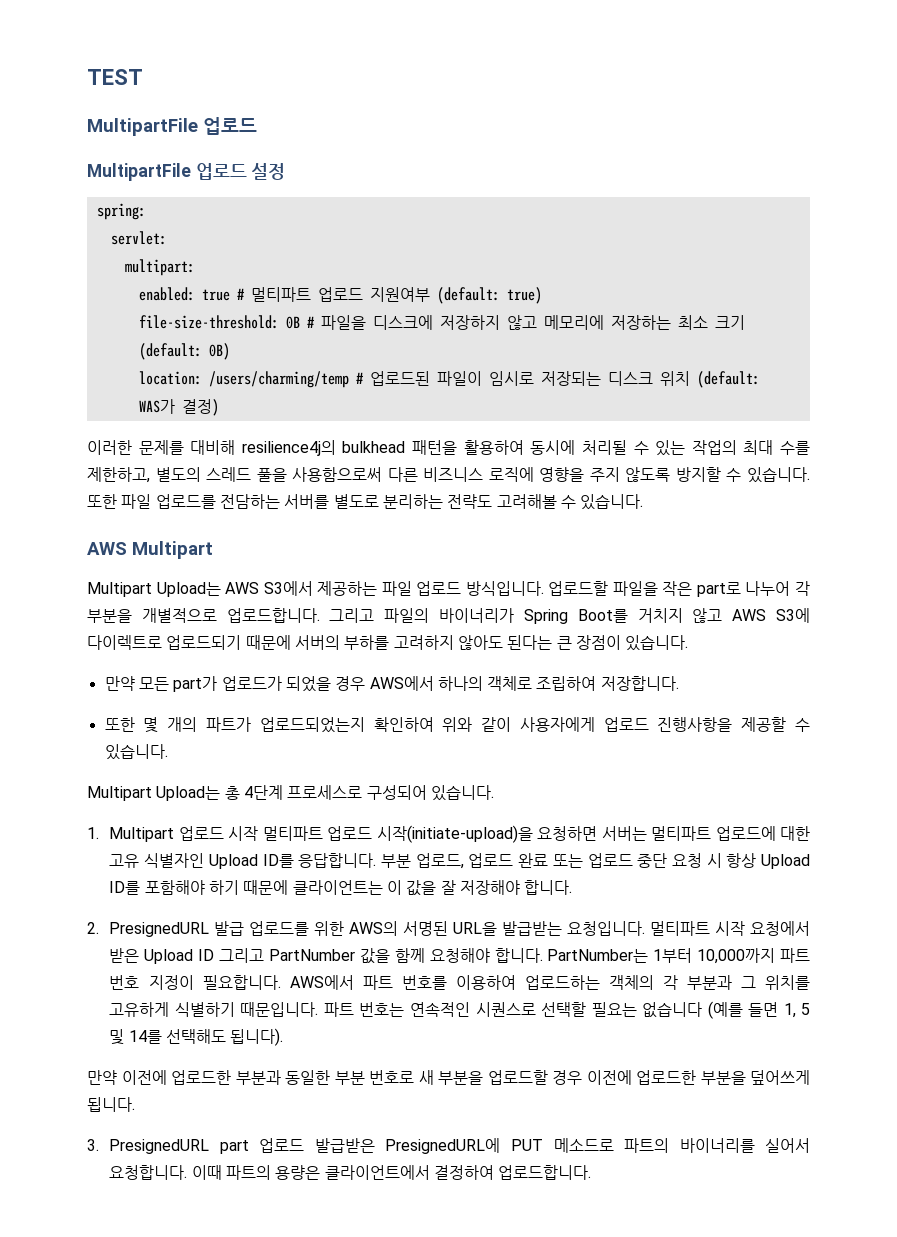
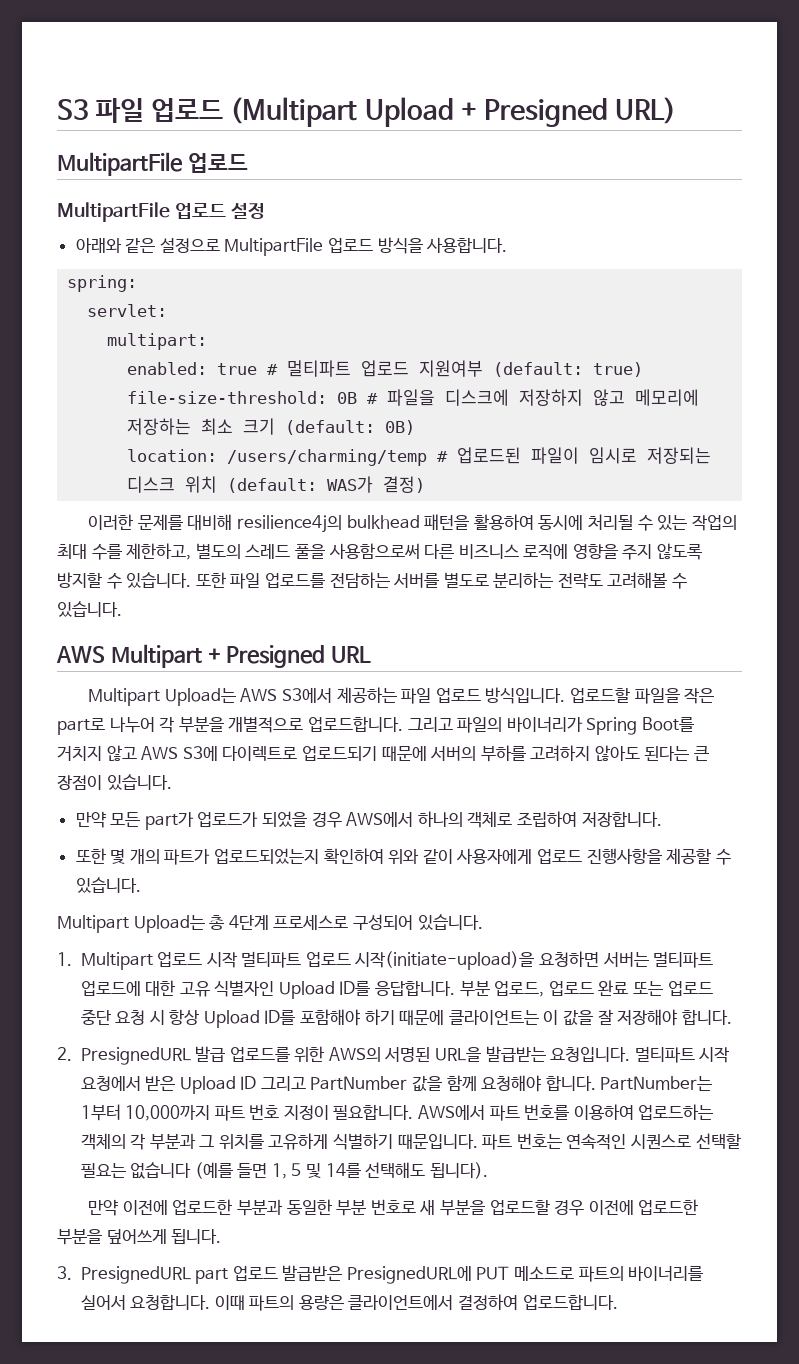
- TEST
+ S3 파일 업로드 (Multipart Upload + Presigned URL)
+ 아래와 같은 설정으로 MultipartFile 업로드 방식을 사용합니다.
- AWS Multipart
+ AWS Multipart + Presigned URL

